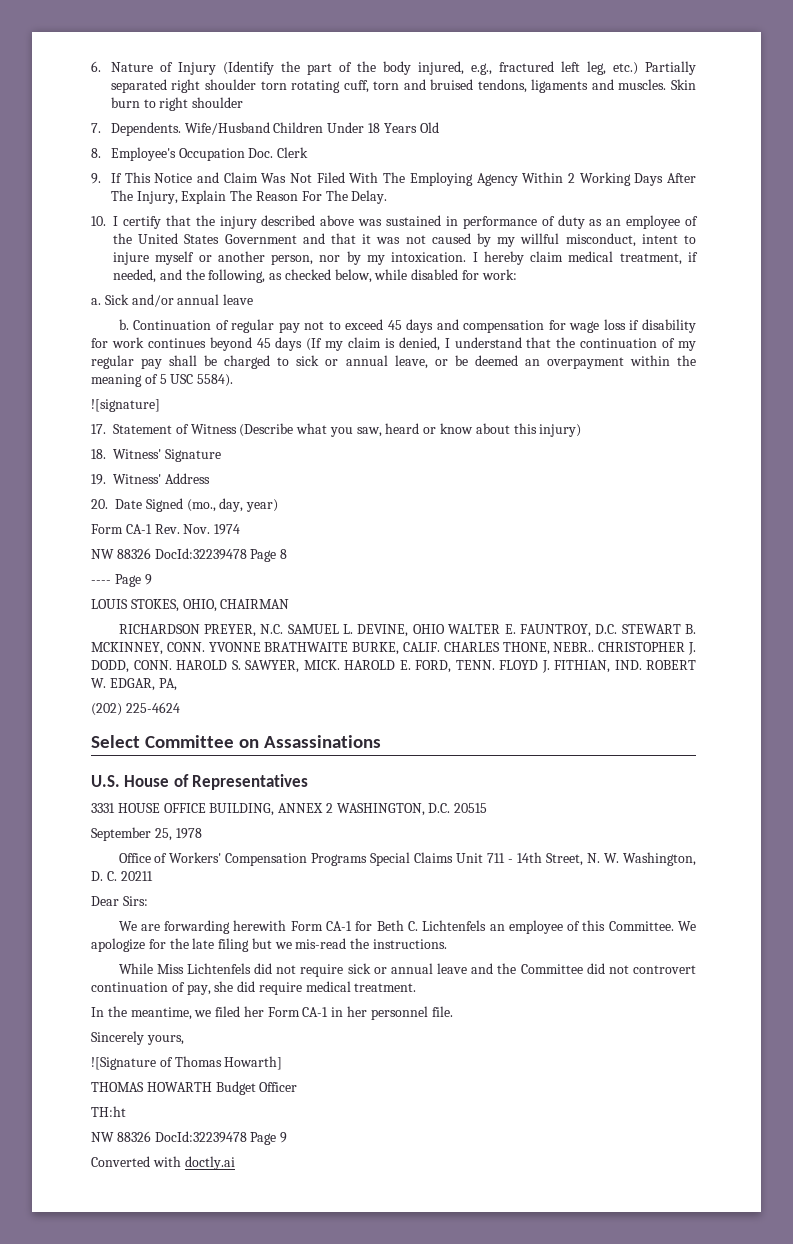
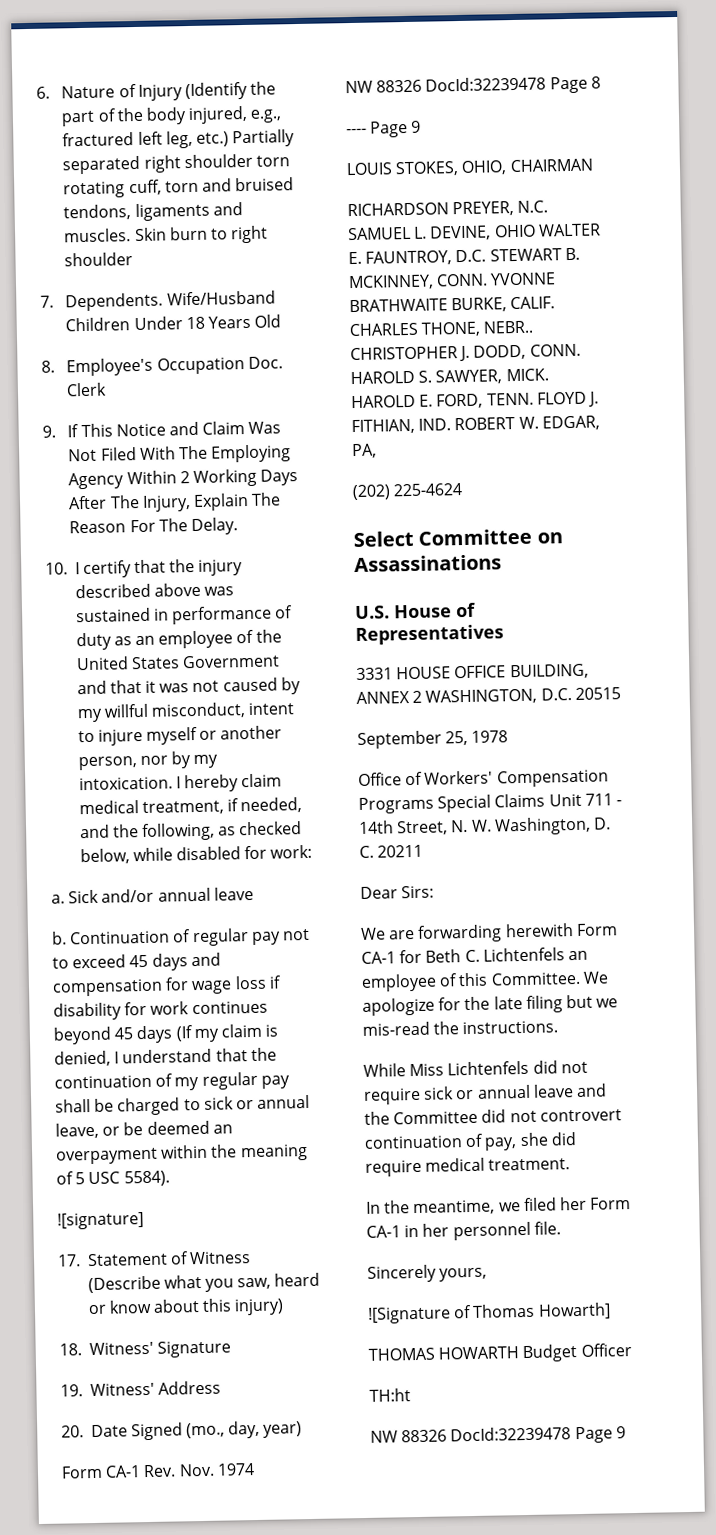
- Converted with doctly.ai

